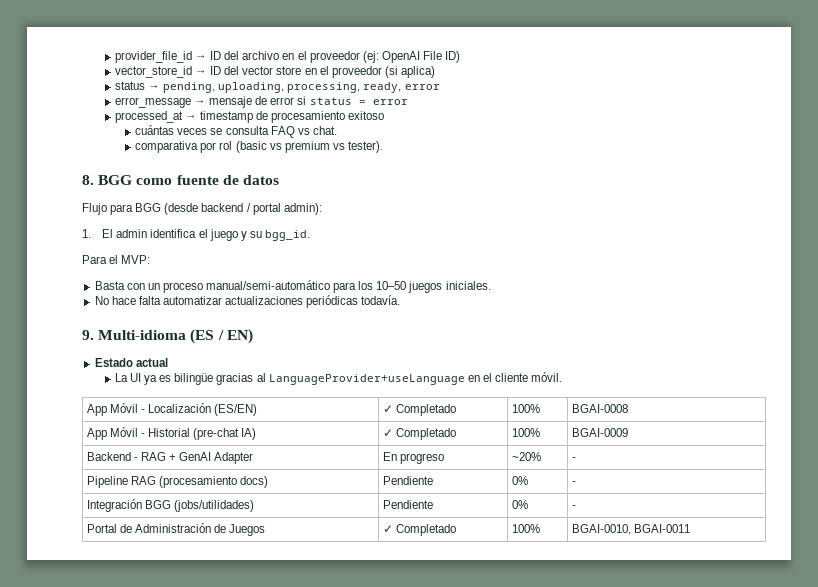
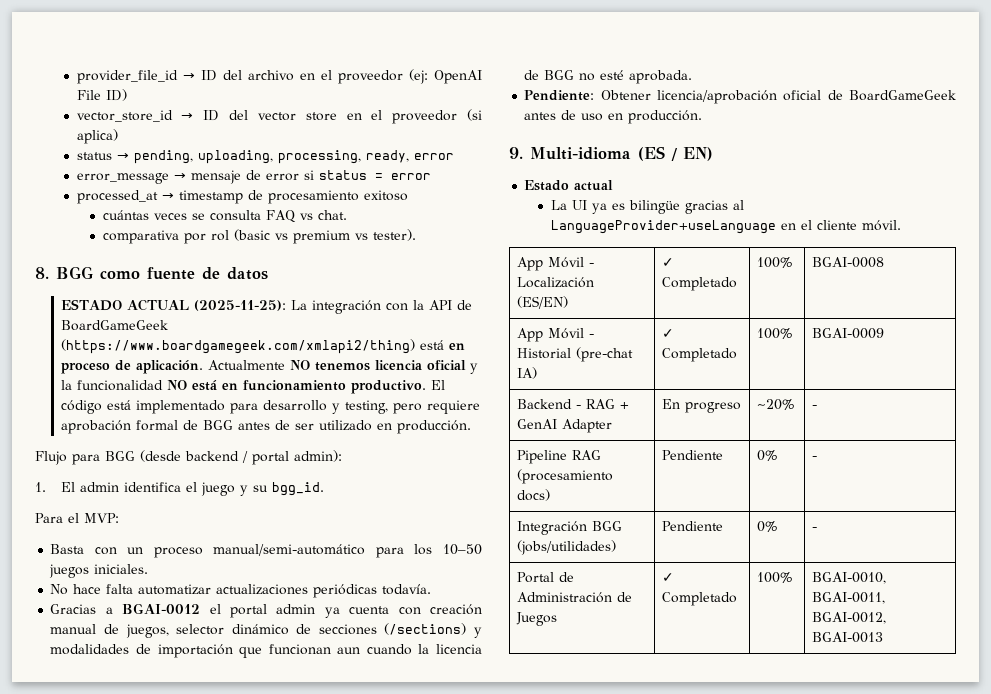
+ ESTADO ACTUAL (2025-11-25): La integración con la API de BoardGameGeek (https://www.boardgamegeek.com/xmlapi2/thing) está en proceso de aplicación. Actualmente NO tenemos licencia oficial y la funcionalidad NO está en funcionamiento productivo. El código está implementado para desarrollo y testing, pero requiere aprobación formal de BGG antes de ser utilizado en producción.
+ Gracias a BGAI-0012 el portal admin ya cuenta con creación manual de juegos, selector dinámico de secciones (/sections) y modalidades de importación que funcionan aun cuando la licencia de BGG no esté aprobada.
+ Pendiente: Obtener licencia/aprobación oficial de BoardGameGeek antes de uso en producción.
- Portal de Administración de Juegos | ✓ Completado | 100% | BGAI-0010, BGAI-0011
+ Portal de Administración de Juegos | ✓ Completado | 100% | BGAI-0010, BGAI-0011, BGAI-0012, BGAI-0013

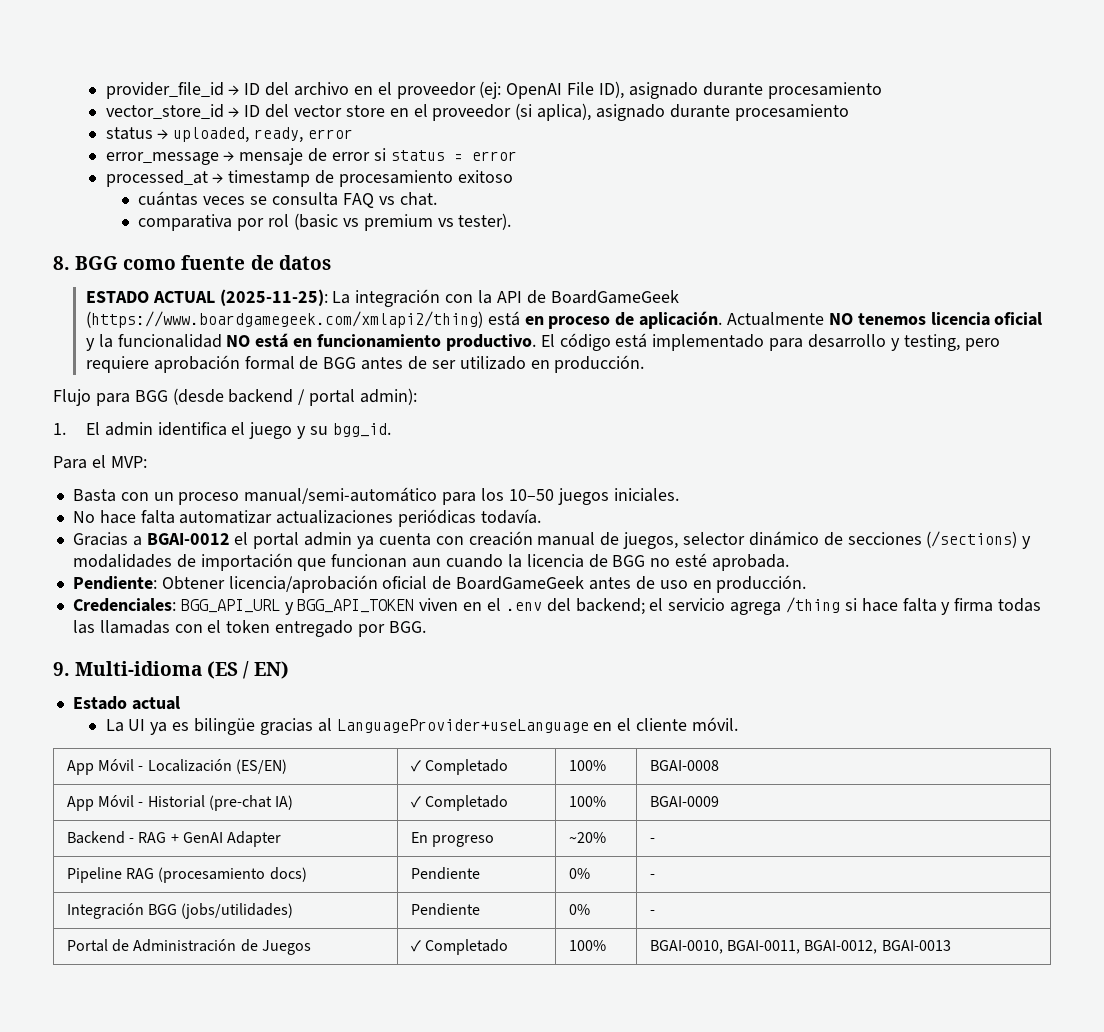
- provider_file_id → ID del archivo en el proveedor (ej: OpenAI File ID)
+ provider_file_id → ID del archivo en el proveedor (ej: OpenAI File ID), asignado durante procesamiento
- vector_store_id → ID del vector store en el proveedor (si aplica)
+ vector_store_id → ID del vector store en el proveedor (si aplica), asignado durante procesamiento
- status → pending, uploading, processing, ready, error
+ status → uploaded, ready, error
+ Credenciales: BGG_API_URL y BGG_API_TOKEN viven en el .env del backend; el servicio agrega /thing si hace falta y firma todas las llamadas con el token entregado por BGG.

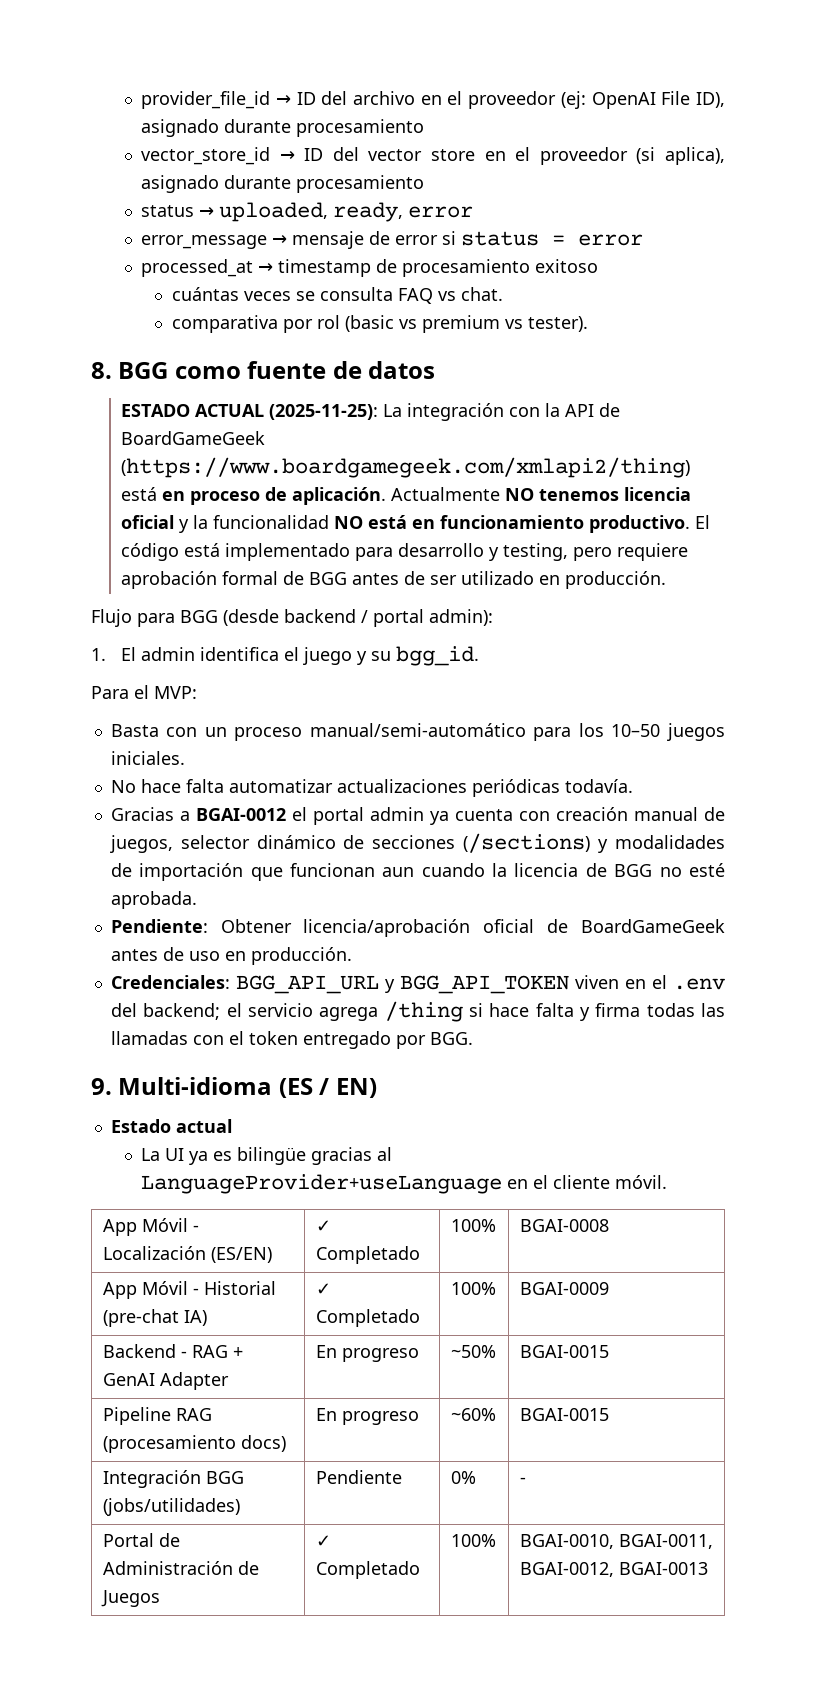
- Backend - RAG + GenAI Adapter | En progreso | ~20% | -
+ Backend - RAG + GenAI Adapter | En progreso | ~50% | BGAI-0015
- Pipeline RAG (procesamiento docs) | Pendiente | 0% | -
+ Pipeline RAG (procesamiento docs) | En progreso | ~60% | BGAI-0015

